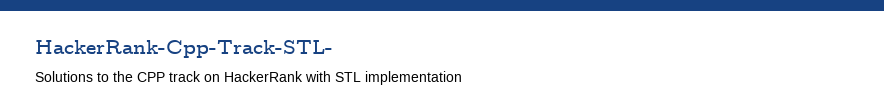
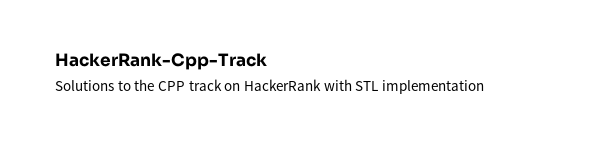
- HackerRank-Cpp-Track-STL-
+ HackerRank-Cpp-Track

